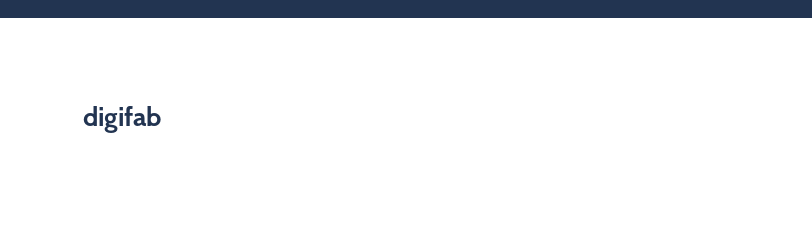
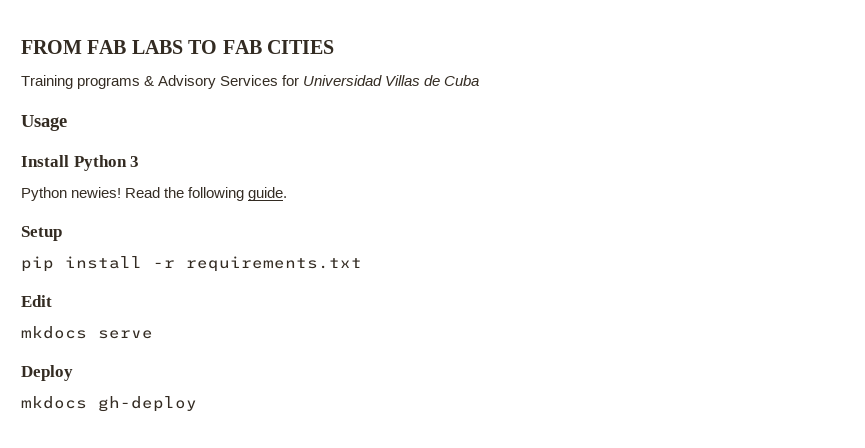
- digifab
+ FROM FAB LABS TO FAB CITIES
+ Training programs & Advisory Services for Universidad Villas de Cuba
+ Usage
+ Install Python 3
+ Python newies! Read the following guide.
+ Setup
+ pip install -r requirements.txt
+ Edit
+ mkdocs serve
+ Deploy
+ mkdocs gh-deploy

